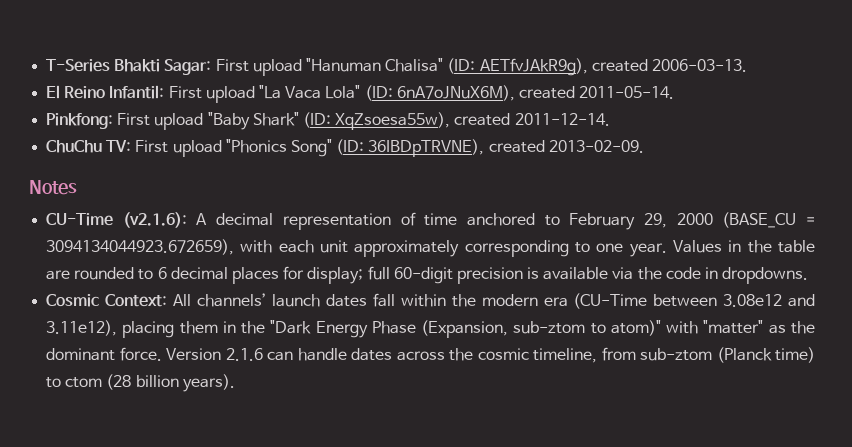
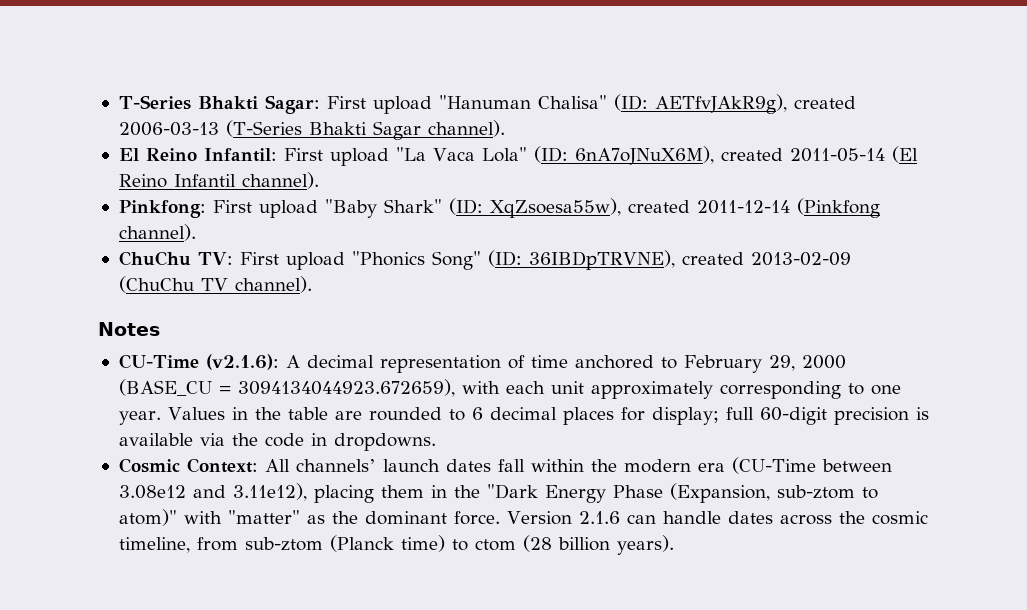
- T-Series Bhakti Sagar: First upload "Hanuman Chalisa" (ID: AETfvJAkR9g), created 2006-03-13.
+ T-Series Bhakti Sagar: First upload "Hanuman Chalisa" (ID: AETfvJAkR9g), created 2006-03-13 (T-Series Bhakti Sagar channel).
- El Reino Infantil: First upload "La Vaca Lola" (ID: 6nA7oJNuX6M), created 2011-05-14.
+ El Reino Infantil: First upload "La Vaca Lola" (ID: 6nA7oJNuX6M), created 2011-05-14 (El Reino Infantil channel).
- Pinkfong: First upload "Baby Shark" (ID: XqZsoesa55w), created 2011-12-14.
+ Pinkfong: First upload "Baby Shark" (ID: XqZsoesa55w), created 2011-12-14 (Pinkfong channel).
- ChuChu TV: First upload "Phonics Song" (ID: 36IBDpTRVNE), created 2013-02-09.
+ ChuChu TV: First upload "Phonics Song" (ID: 36IBDpTRVNE), created 2013-02-09 (ChuChu TV channel).

